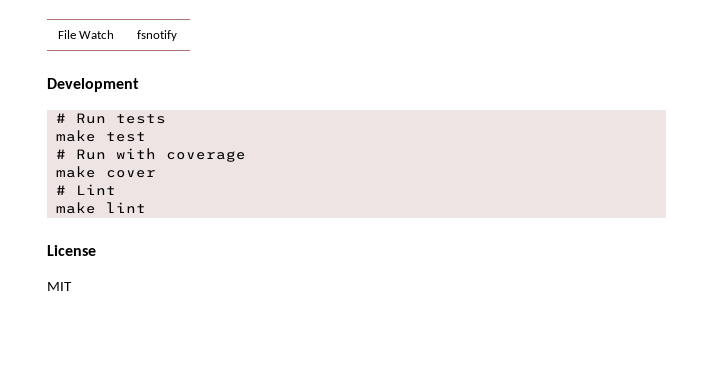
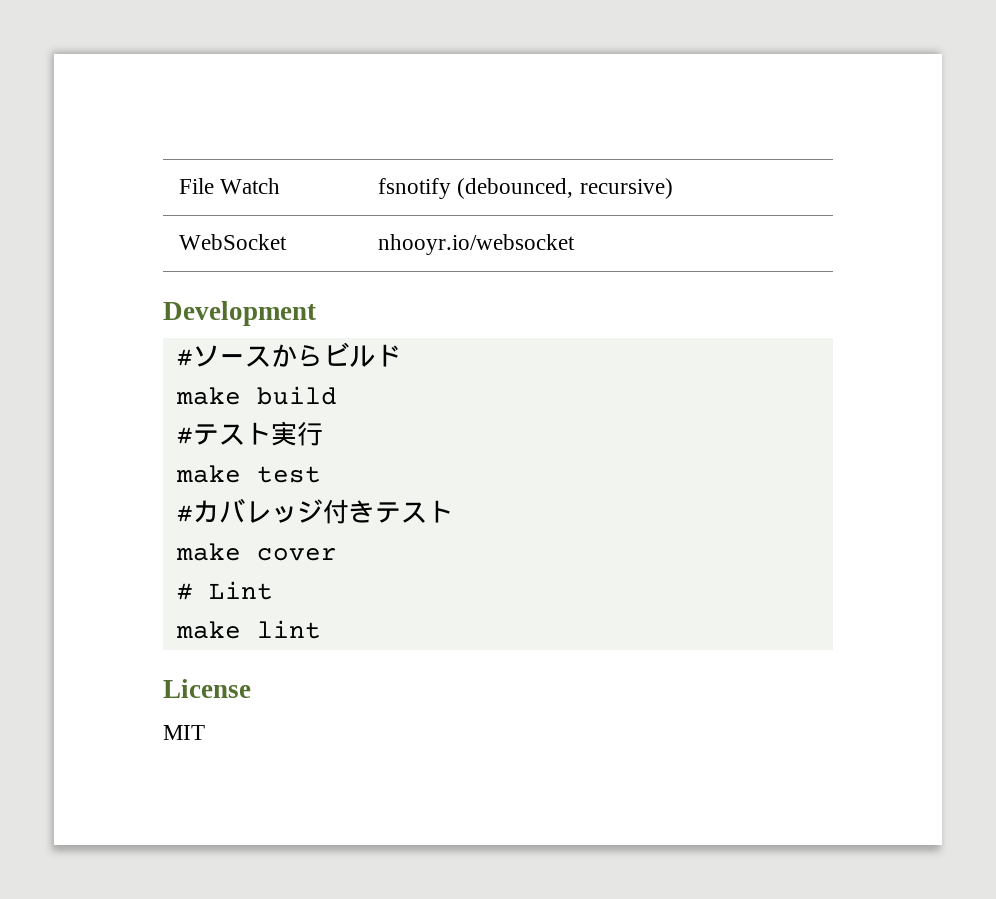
- File Watch | fsnotify
+ File Watch | fsnotify (debounced, recursive)
+ WebSocket | nhooyr.io/websocket
  Development
- # Run tests
+ #ソースからビルド
+ make build
+ #テスト実行
  make test
- # Run with coverage
+ #カバレッジ付きテスト

